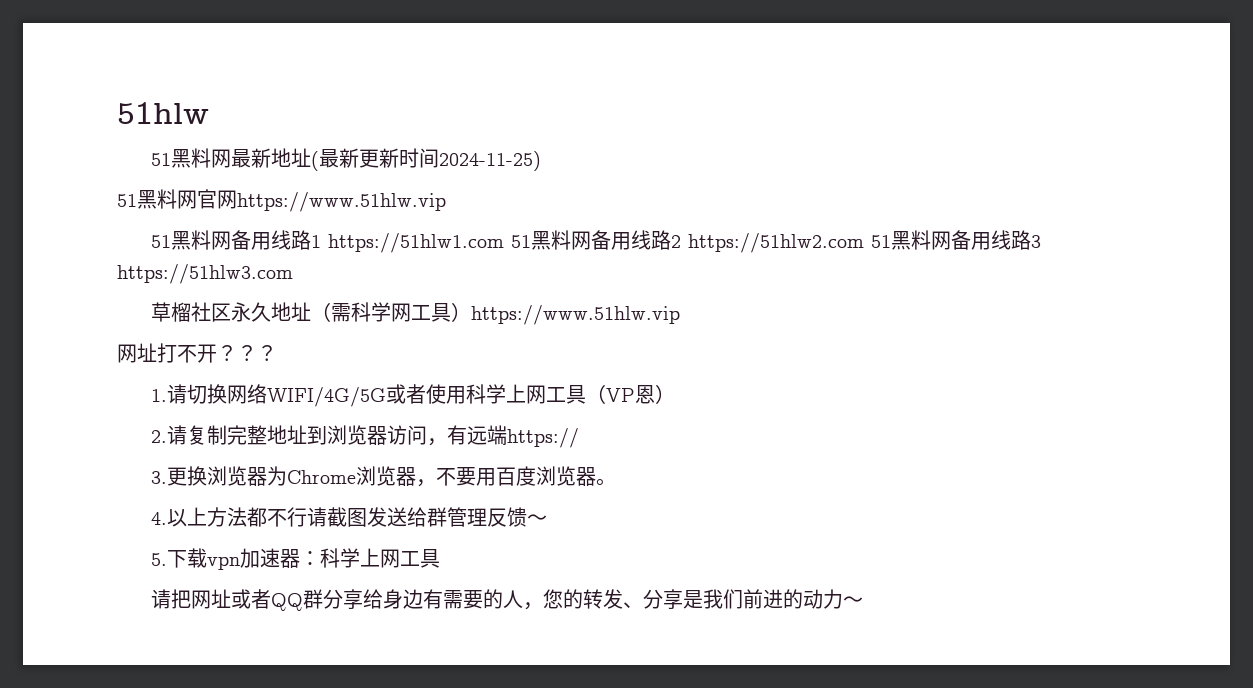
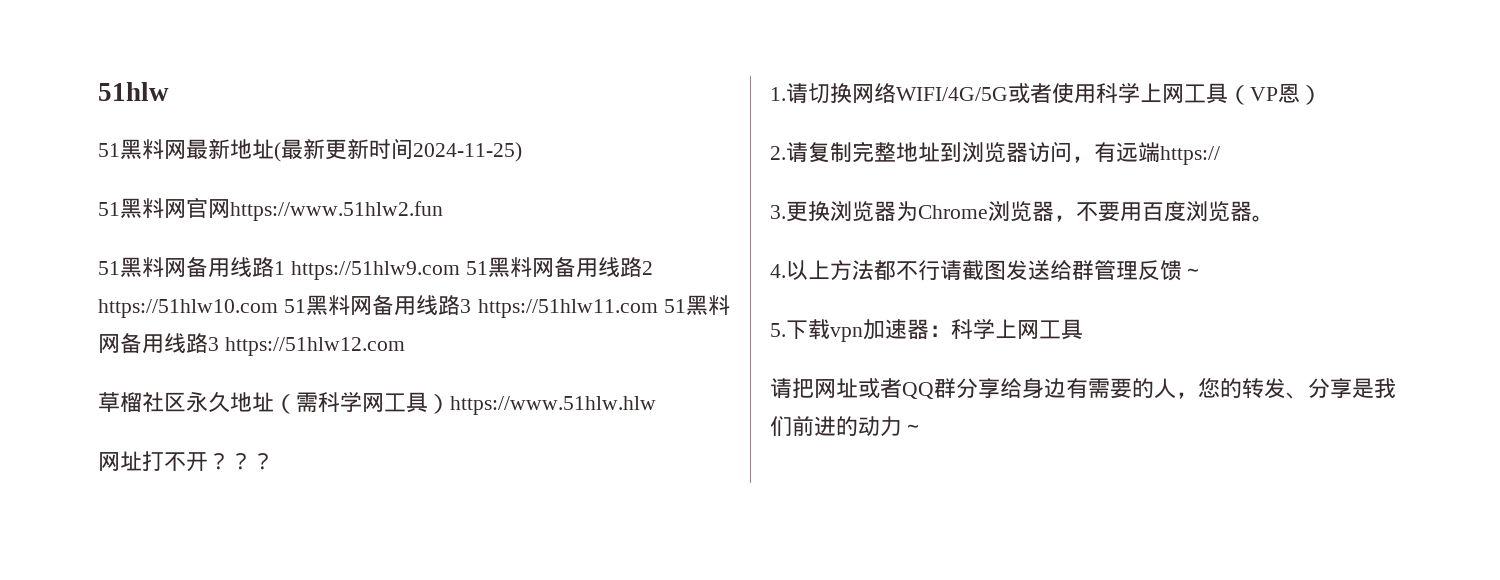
- 51黑料网官网https://www.51hlw.vip
+ 51黑料网官网https://www.51hlw2.fun
- 51黑料网备用线路1 https://51hlw1.com 51黑料网备用线路2 https://51hlw2.com 51黑料网备用线路3 https://51hlw3.com
+ 51黑料网备用线路1 https://51hlw9.com 51黑料网备用线路2 https://51hlw10.com 51黑料网备用线路3 https://51hlw11.com 51黑料网备用线路3 https://51hlw12.com
- 草榴社区永久地址（需科学网工具）https://www.51hlw.vip
+ 草榴社区永久地址（需科学网工具）https://www.51hlw.hlw

